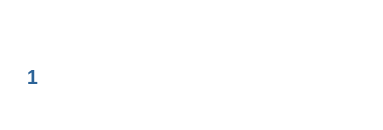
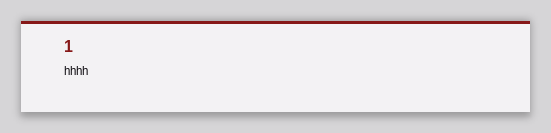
+ hhhh

